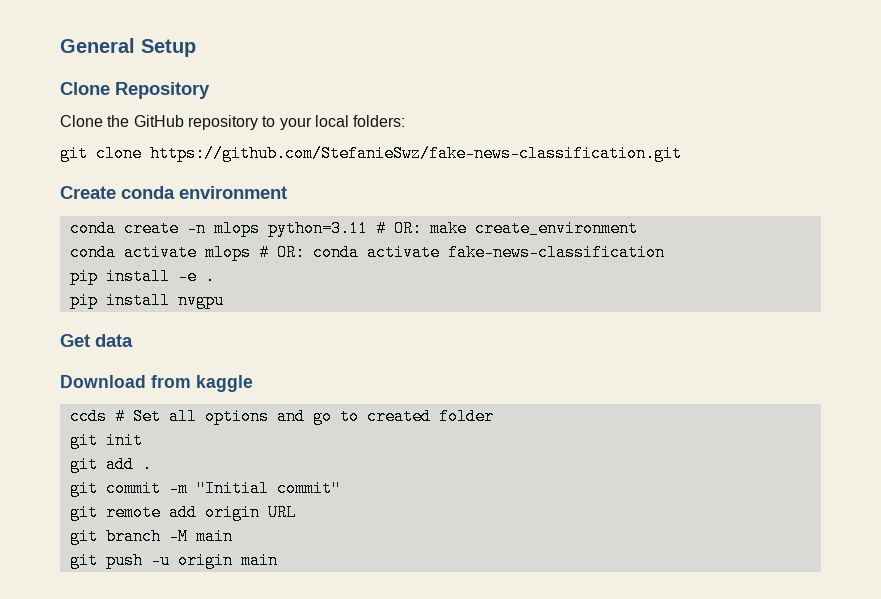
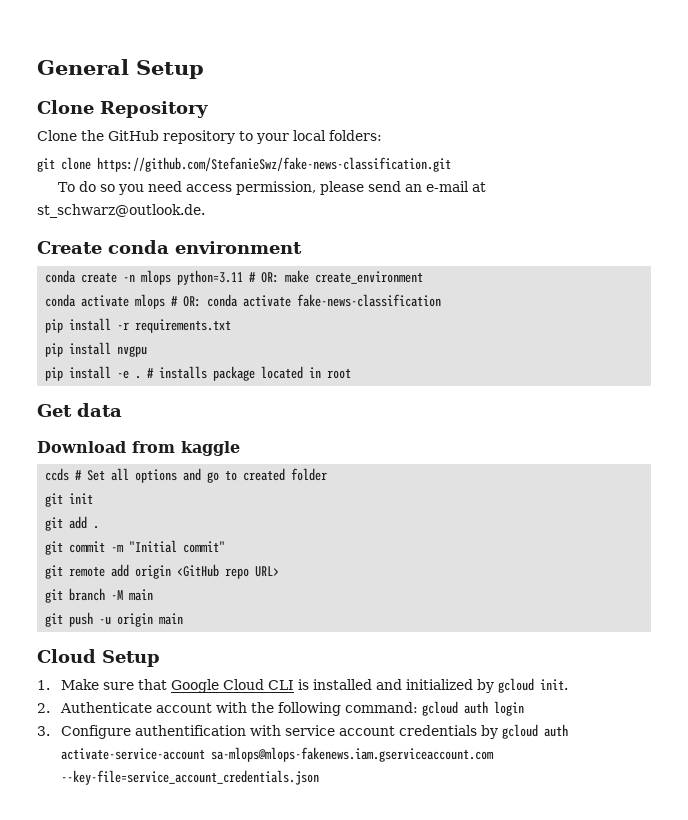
+ To do so you need access permission, please send an e-mail at st_schwarz@outlook.de.
- pip install -e .
+ pip install -r requirements.txt
+ pip install -e . # installs package located in root
- git remote add origin URL
+ git remote add origin <GitHub repo URL>
+ Cloud Setup
+ 1. Make sure that Google Cloud CLI is installed and initialized by gcloud init.
+ 2. Authenticate account with the following command: gcloud auth login
+ 3. Configure authentification with service account credentials by gcloud auth activate-service-account sa-mlops@mlops-fakenews.iam.gserviceaccount.com --key-file=service_account_credentials.json

